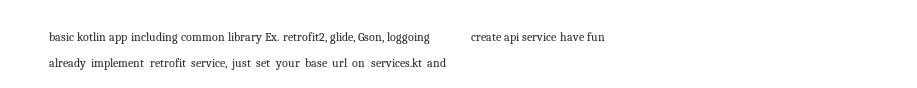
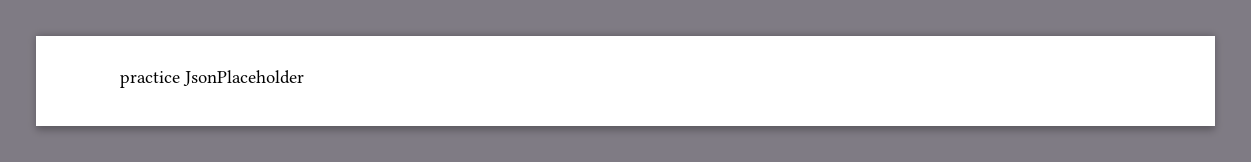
- basic kotlin app including common library Ex. retrofit2, glide, Gson, loggoing
- already implement retrofit service, just set your base url on services.kt and create api service have fun
+ practice JsonPlaceholder

